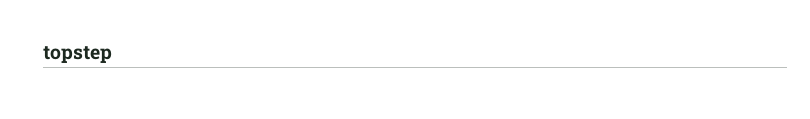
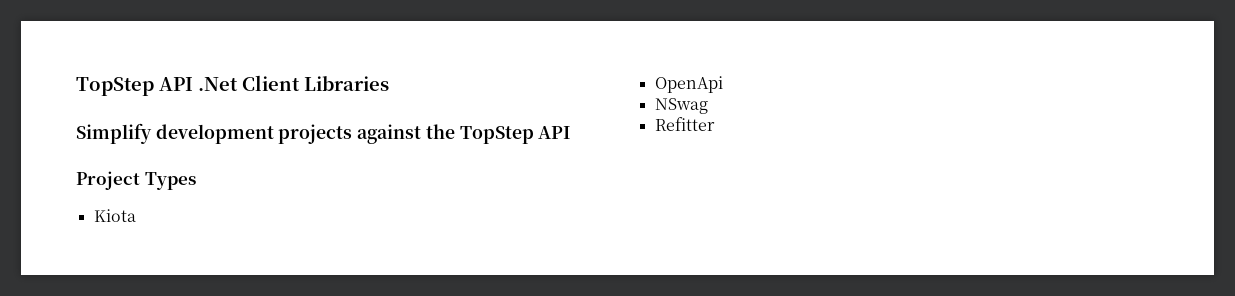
- topstep
+ TopStep API .Net Client Libraries
+ Simplify development projects against the TopStep API
+ Project Types
+ Kiota
+ OpenApi
+ NSwag
+ Refitter

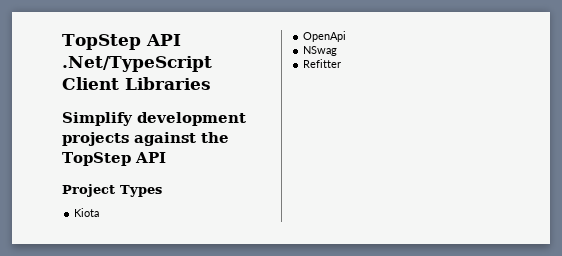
- TopStep API .Net Client Libraries
+ TopStep API .Net/TypeScript Client Libraries

